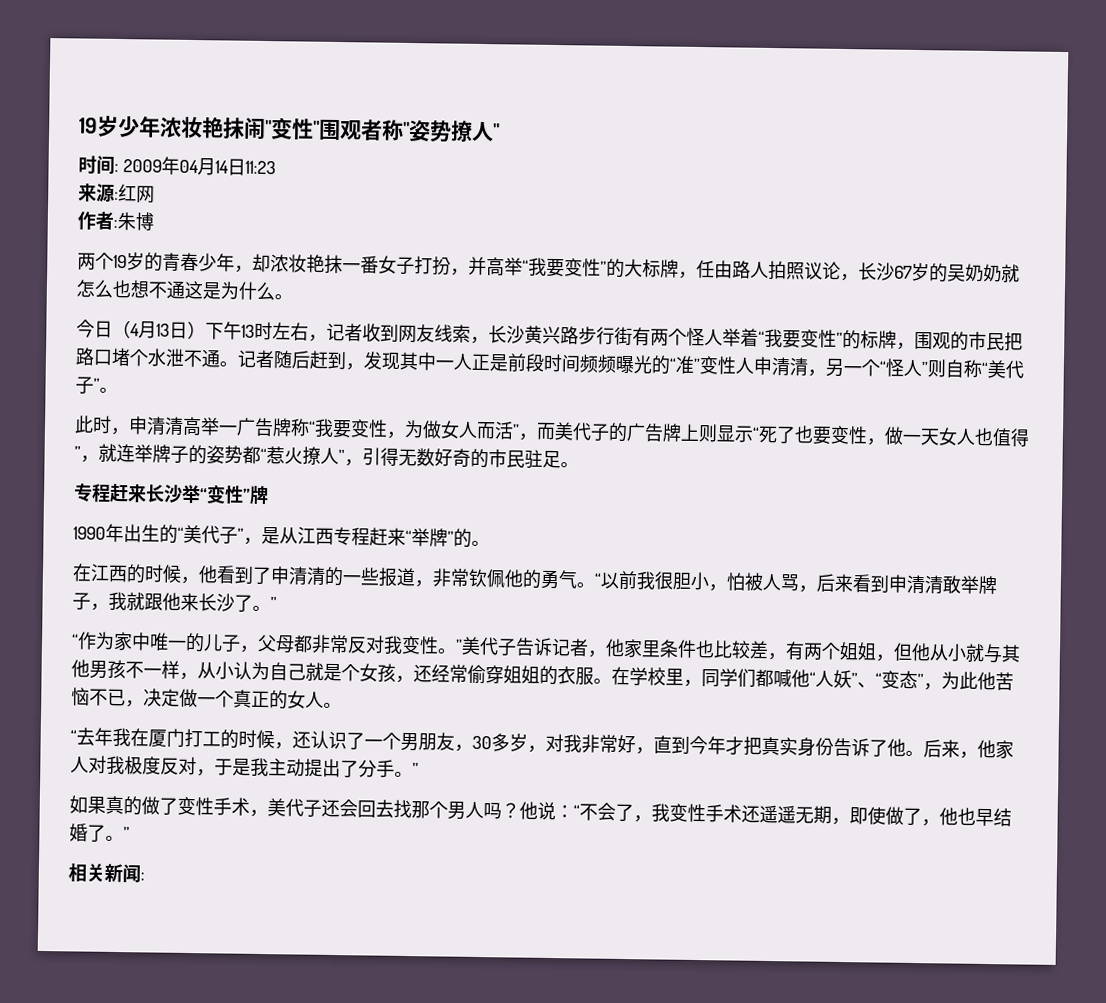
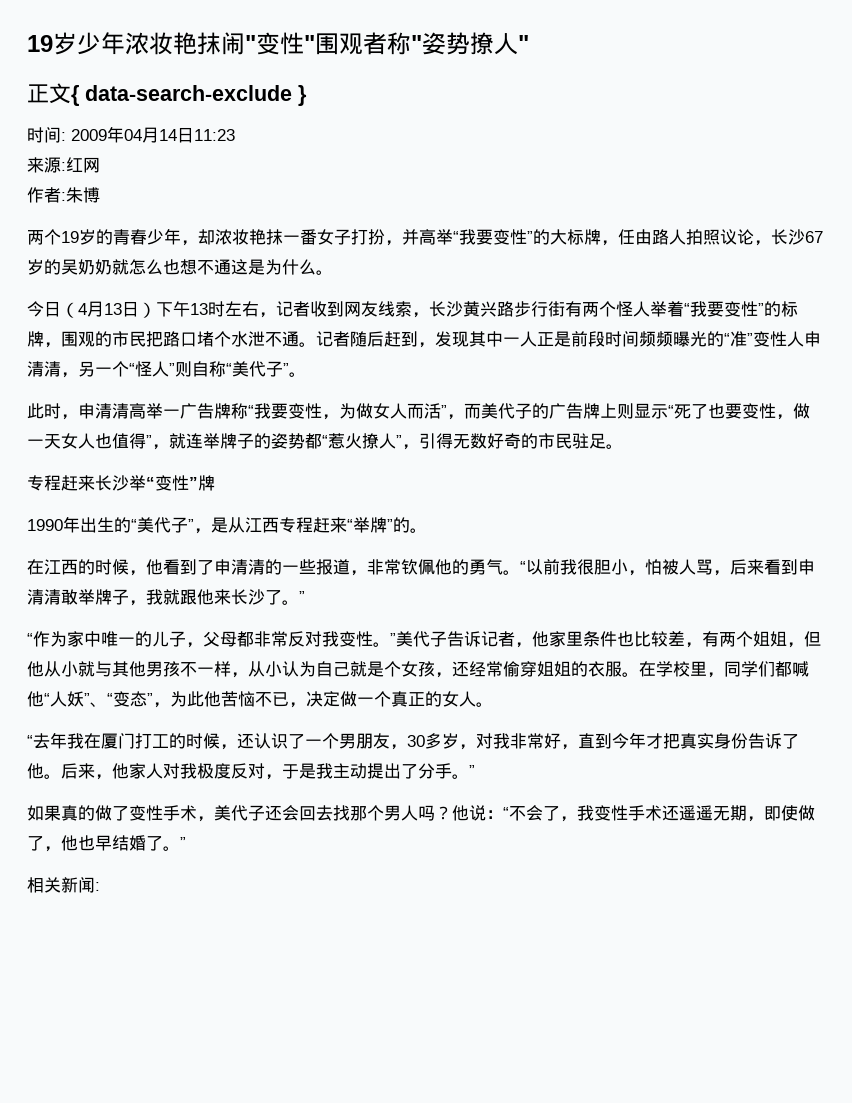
+ 正文{ data-search-exclude }

